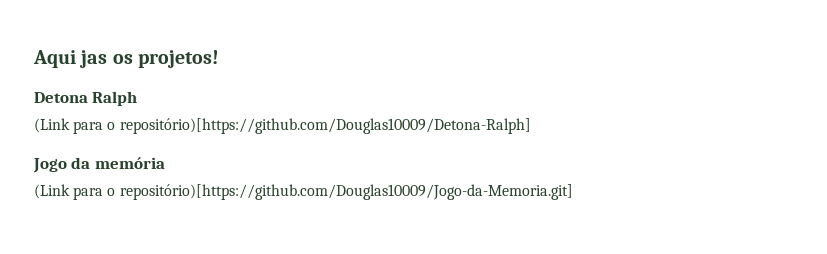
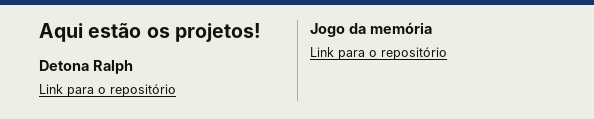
- Aqui jas os projetos!
+ Aqui estão os projetos!
  Detona Ralph
- (Link para o repositório)[https://github.com/Douglas10009/Detona-Ralph]
+ Link para o repositório
  Jogo da memória
- (Link para o repositório)[https://github.com/Douglas10009/Jogo-da-Memoria.git]
+ Link para o repositório

